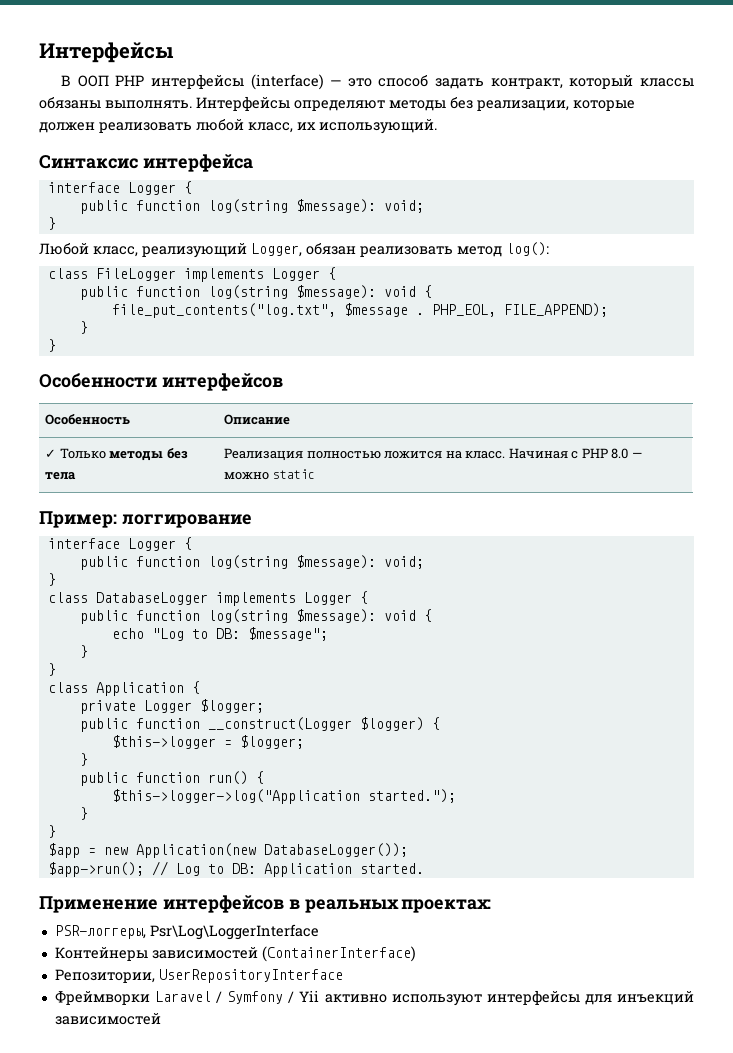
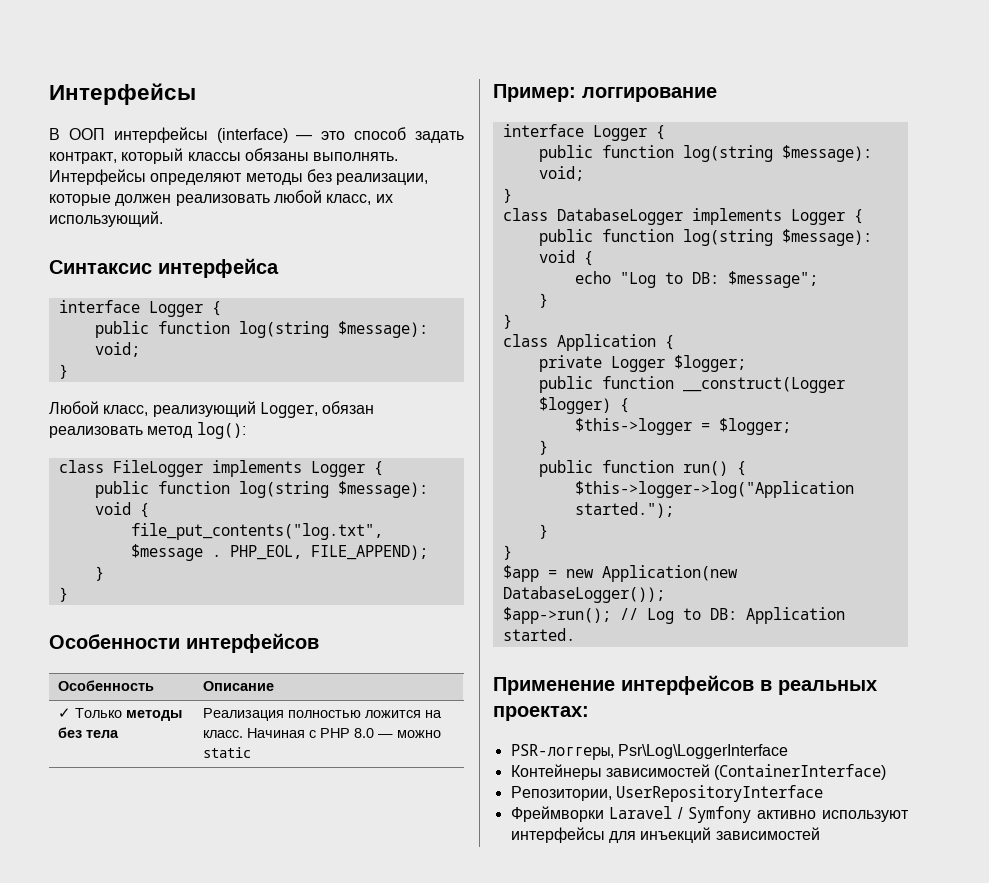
- В ООП PHP интерфейсы (interface) — это способ задать контракт, который классы обязаны выполнять.
+ В ООП интерфейсы (interface) — это способ задать контракт, который классы обязаны выполнять.
- Фреймворки Laravel / Symfony / Yii активно используют интерфейсы для инъекций зависимостей
+ Фреймворки Laravel / Symfony активно используют интерфейсы для инъекций зависимостей

